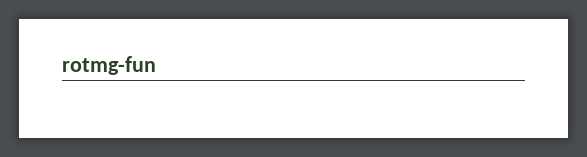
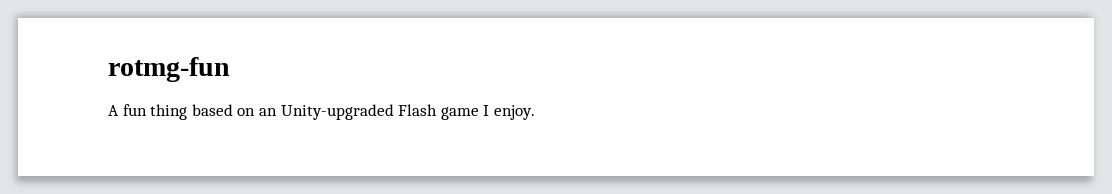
+ A fun thing based on an Unity-upgraded Flash game I enjoy.

